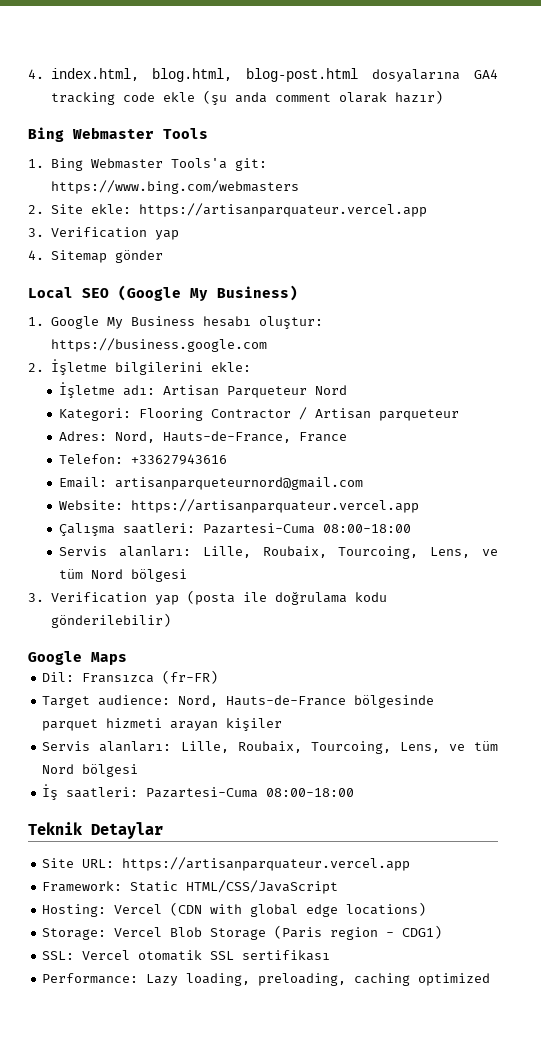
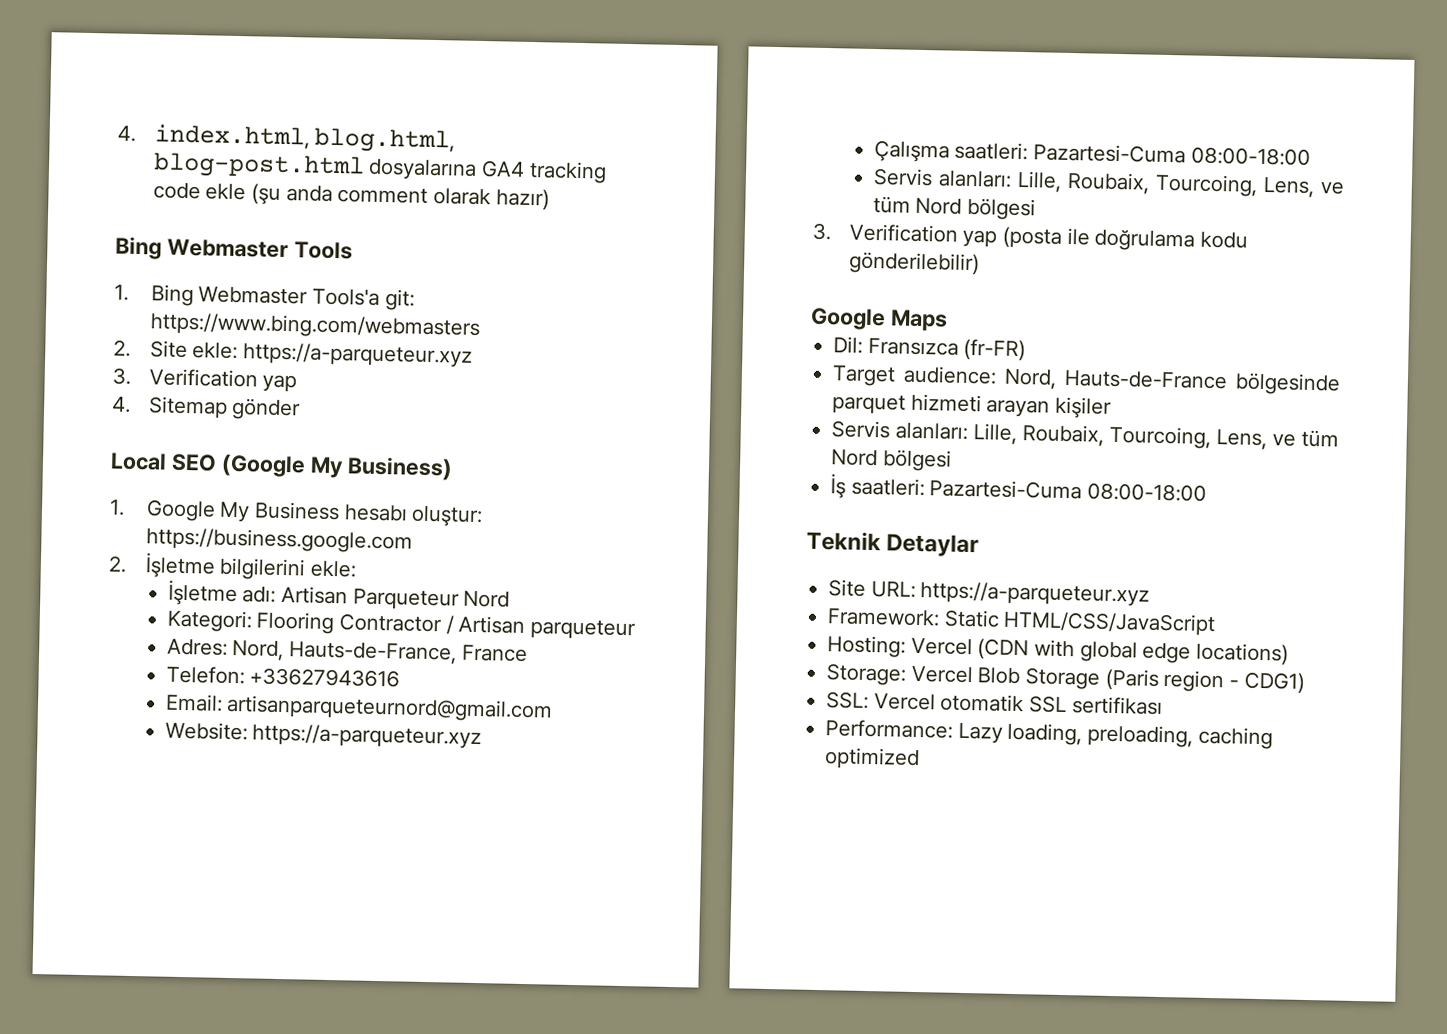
- 2. Site ekle: https://artisanparquateur.vercel.app
+ 2. Site ekle: https://a-parqueteur.xyz
- Website: https://artisanparquateur.vercel.app
+ Website: https://a-parqueteur.xyz
- Site URL: https://artisanparquateur.vercel.app
+ Site URL: https://a-parqueteur.xyz

